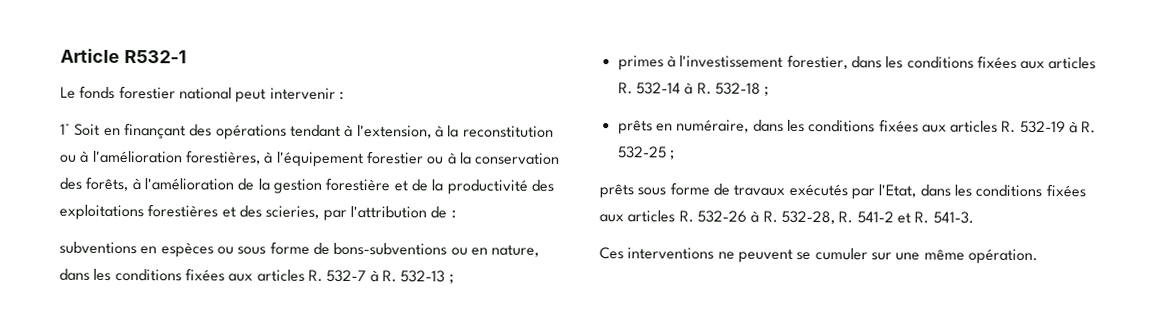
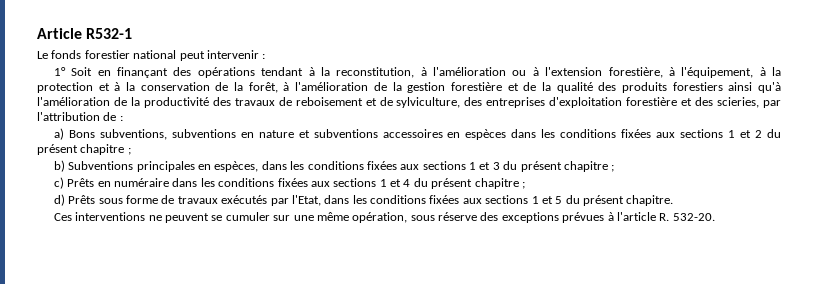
- 1° Soit en finançant des opérations tendant à l'extension, à la reconstitution ou à l'amélioration forestières, à l'équipement forestier ou à la conservation des forêts, à l'amélioration de la gestion forestière et de la productivité des exploitations forestières et des scieries, par l'attribution de :
+ 1° Soit en finançant des opérations tendant à la reconstitution, à l'amélioration ou à l'extension forestière, à l'équipement, à la protection et à la conservation de la forêt, à l'amélioration de la gestion forestière et de la qualité des produits forestiers ainsi qu'à l'amélioration de la productivité des travaux de reboisement et de sylviculture, des entreprises d'exploitation forestière et des scieries, par l'attribution de :
- subventions en espèces ou sous forme de bons-subventions ou en nature, dans les conditions fixées aux articles R. 532-7 à R. 532-13 ;
- primes à l'investissement forestier, dans les conditions fixées aux articles R. 532-14 à R. 532-18 ;
- prêts en numéraire, dans les conditions fixées aux articles R. 532-19 à R. 532-25 ;
- prêts sous forme de travaux exécutés par l'Etat, dans les conditions fixées aux articles R. 532-26 à R. 532-28, R. 541-2 et R. 541-3.
+ a) Bons subventions, subventions en nature et subventions accessoires en espèces dans les conditions fixées aux sections 1 et 2 du présent chapitre ;
+ b) Subventions principales en espèces, dans les conditions fixées aux sections 1 et 3 du présent chapitre ;
+ c) Prêts en numéraire dans les conditions fixées aux sections 1 et 4 du présent chapitre ;
+ d) Prêts sous forme de travaux exécutés par l'Etat, dans les conditions fixées aux sections 1 et 5 du présent chapitre.
- Ces interventions ne peuvent se cumuler sur une même opération.
+ Ces interventions ne peuvent se cumuler sur une même opération, sous réserve des exceptions prévues à l'article R. 532-20.

